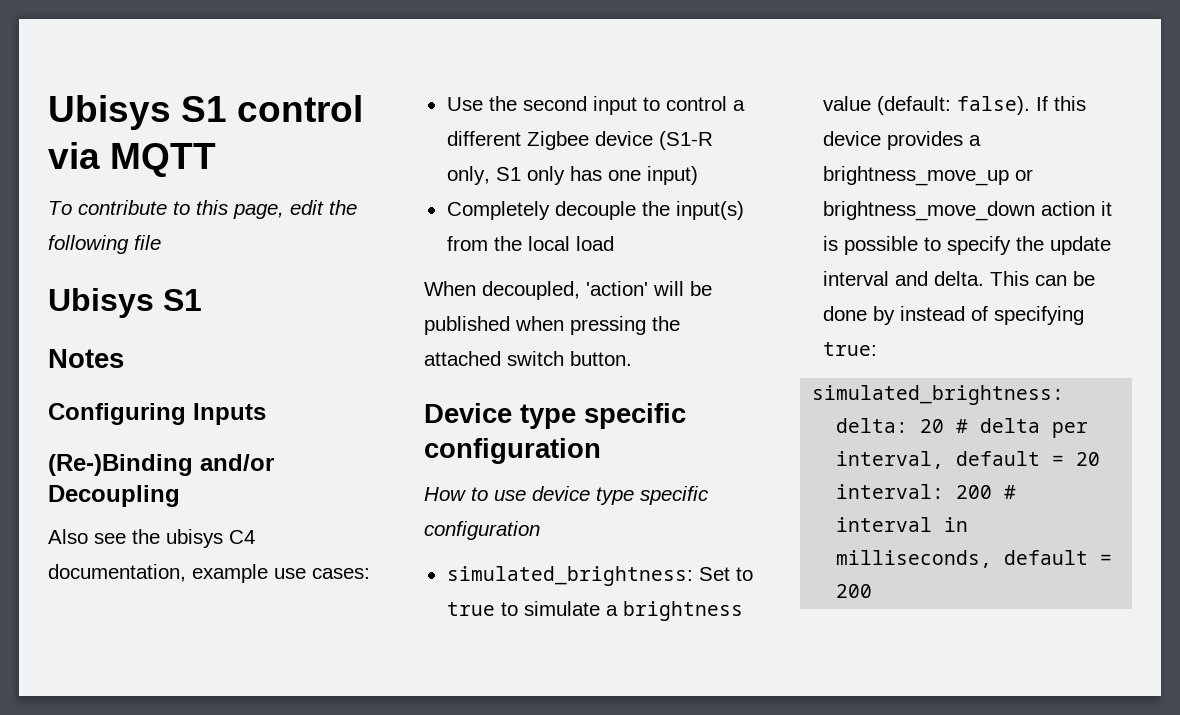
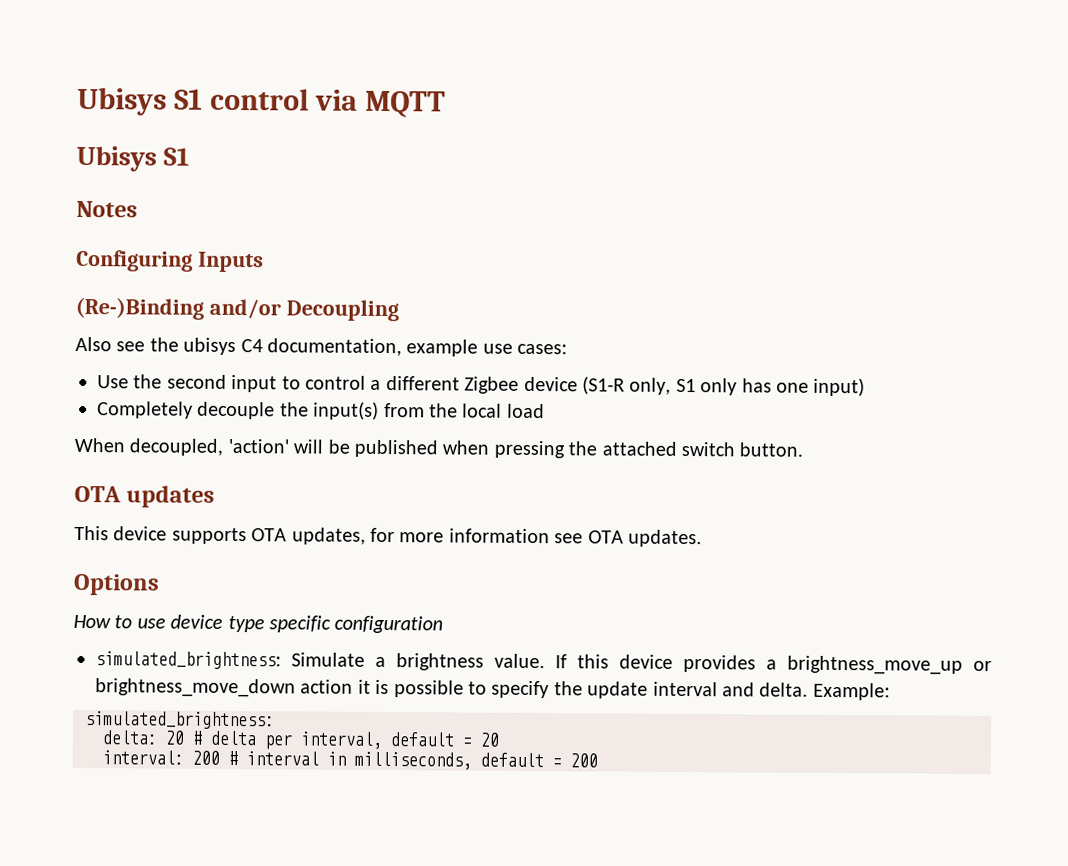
- To contribute to this page, edit the following file
- Device type specific configuration
+ OTA updates
+ This device supports OTA updates, for more information see OTA updates.
+ Options
- simulated_brightness: Set to true to simulate a brightness value (default: false).
+ simulated_brightness: Simulate a brightness value.
- This can be done by instead of specifying true:
+ Example:

